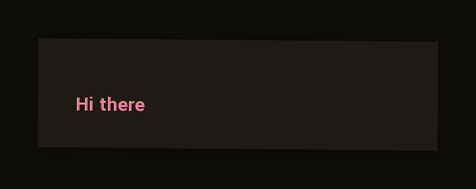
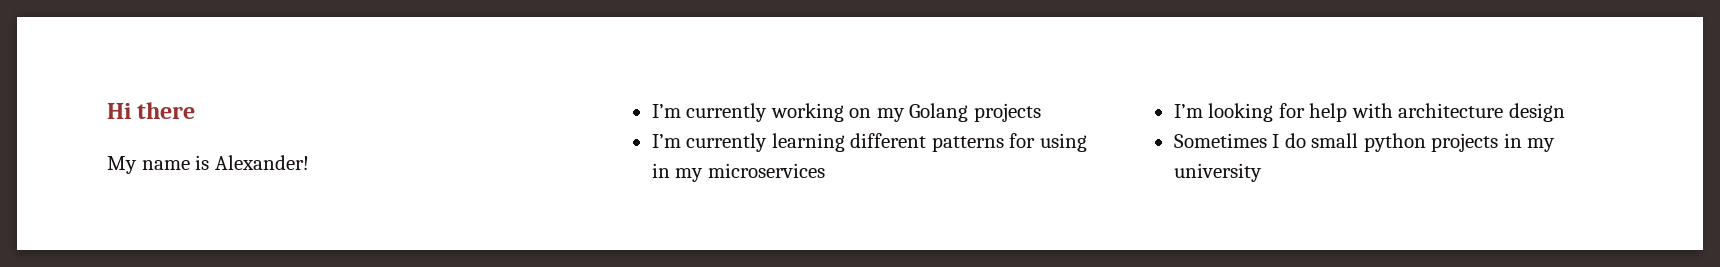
+ My name is Alexander!
+ I’m currently working on my Golang projects
+ I’m currently learning different patterns for using in my microservices
+ I’m looking for help with architecture design
+ Sometimes I do small python projects in my university

